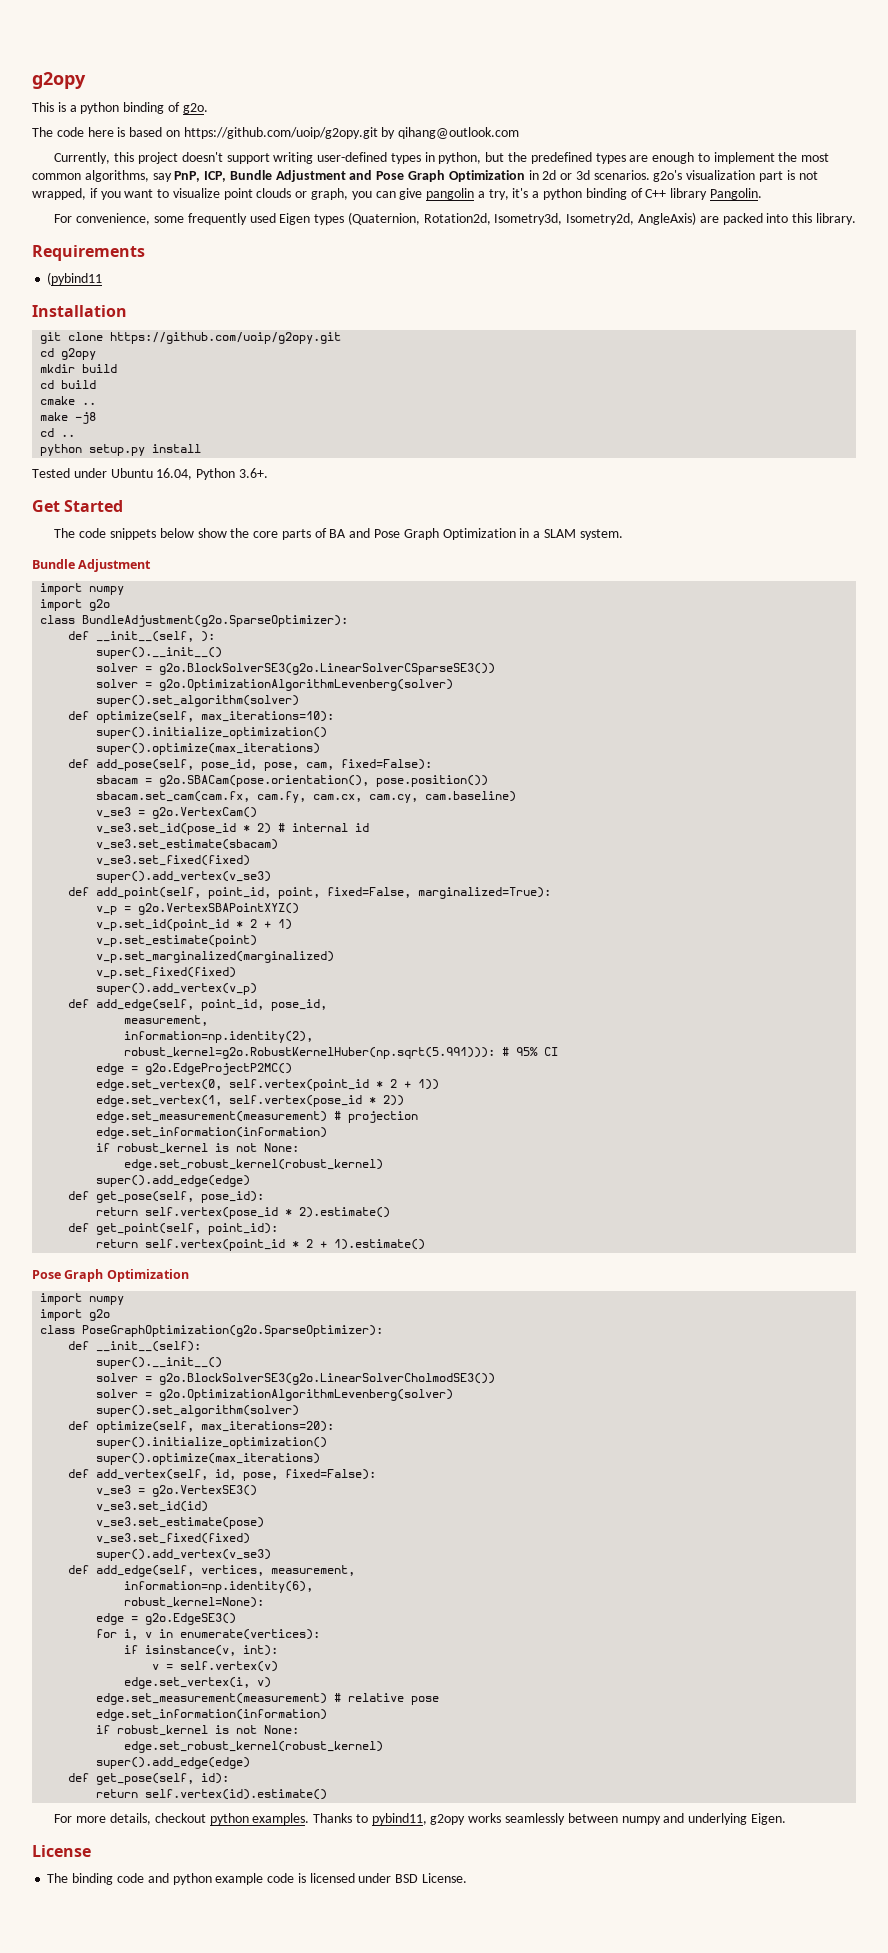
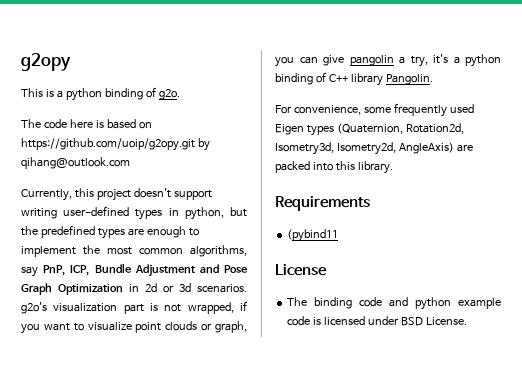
- Installation
- git clone https://github.com/uoip/g2opy.git
- cd g2opy
- mkdir build
- cd build
- cmake ..
- make -j8
- cd ..
- python setup.py install
- Tested under Ubuntu 16.04, Python 3.6+.
- Get Started
- The code snippets below show the core parts of BA and Pose Graph Optimization in a SLAM system.
- Bundle Adjustment
- import numpy
- import g2o
- class BundleAdjustment(g2o.SparseOptimizer):
- def __init__(self, ):
- super().__init__()
- solver = g2o.BlockSolverSE3(g2o.LinearSolverCSparseSE3())
- solver = g2o.OptimizationAlgorithmLevenberg(solver)
- super().set_algorithm(solver)
- def optimize(self, max_iterations=10):
- super().initialize_optimization()
- super().optimize(max_iterations)
- def add_pose(self, pose_id, pose, cam, fixed=False):
- sbacam = g2o.SBACam(pose.orientation(), pose.position())
- sbacam.set_cam(cam.fx, cam.fy, cam.cx, cam.cy, cam.baseline)
- v_se3 = g2o.VertexCam()
- v_se3.set_id(pose_id * 2) # internal id
- v_se3.set_estimate(sbacam)
- v_se3.set_fixed(fixed)
- super().add_vertex(v_se3)
- def add_point(self, point_id, point, fixed=False, marginalized=True):
- v_p = g2o.VertexSBAPointXYZ()
- v_p.set_id(point_id * 2 + 1)
- v_p.set_estimate(point)
- v_p.set_marginalized(marginalized)
- v_p.set_fixed(fixed)
- super().add_vertex(v_p)
- def add_edge(self, point_id, pose_id,
- measurement,
- information=np.identity(2),
- robust_kernel=g2o.RobustKernelHuber(np.sqrt(5.991))): # 95% CI
- edge = g2o.EdgeProjectP2MC()
- edge.set_vertex(0, self.vertex(point_id * 2 + 1))
- edge.set_vertex(1, self.vertex(pose_id * 2))
- edge.set_measurement(measurement) # projection
- edge.set_information(information)
- if robust_kernel is not None:
- edge.set_robust_kernel(robust_kernel)
- super().add_edge(edge)
- def get_pose(self, pose_id):
- return self.vertex(pose_id * 2).estimate()
- def get_point(self, point_id):
- return self.vertex(point_id * 2 + 1).estimate()
- Pose Graph Optimization
- import numpy
- import g2o
- class PoseGraphOptimization(g2o.SparseOptimizer):
- def __init__(self):
- super().__init__()
- solver = g2o.BlockSolverSE3(g2o.LinearSolverCholmodSE3())
- solver = g2o.OptimizationAlgorithmLevenberg(solver)
- super().set_algorithm(solver)
- def optimize(self, max_iterations=20):
- super().initialize_optimization()
- super().optimize(max_iterations)
- def add_vertex(self, id, pose, fixed=False):
- v_se3 = g2o.VertexSE3()
- v_se3.set_id(id)
- v_se3.set_estimate(pose)
- v_se3.set_fixed(fixed)
- super().add_vertex(v_se3)
- def add_edge(self, vertices, measurement,
- information=np.identity(6),
- robust_kernel=None):
- edge = g2o.EdgeSE3()
- for i, v in enumerate(vertices):
- if isinstance(v, int):
- v = self.vertex(v)
- edge.set_vertex(i, v)
- edge.set_measurement(measurement) # relative pose
- edge.set_information(information)
- if robust_kernel is not None:
- edge.set_robust_kernel(robust_kernel)
- super().add_edge(edge)
- def get_pose(self, id):
- return self.vertex(id).estimate()
- For more details, checkout python examples. Thanks to pybind11, g2opy works seamlessly between numpy and underlying Eigen.

